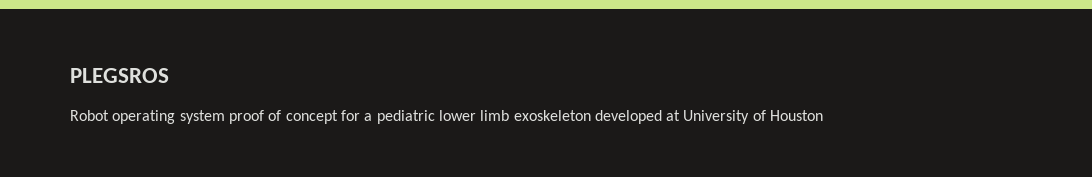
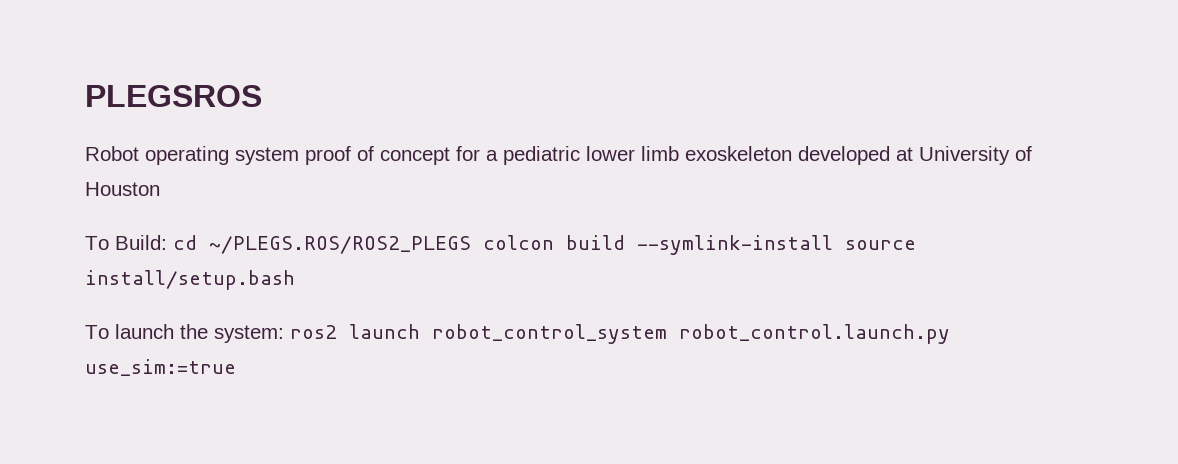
+ To Build: cd ~/PLEGS.ROS/ROS2_PLEGS colcon build --symlink-install source install/setup.bash
+ To launch the system: ros2 launch robot_control_system robot_control.launch.py use_sim:=true

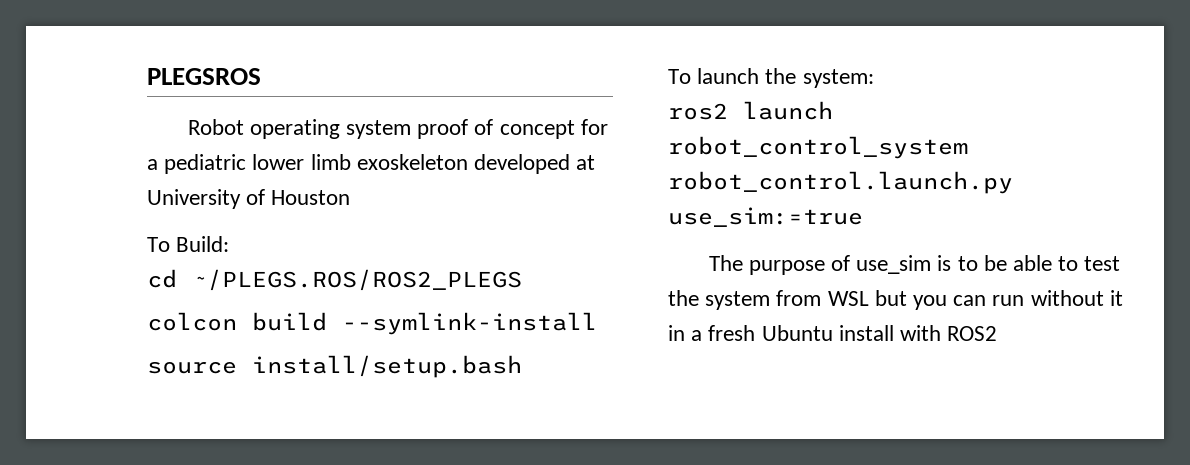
- To Build: cd ~/PLEGS.ROS/ROS2_PLEGS colcon build --symlink-install source install/setup.bash
+ To Build:
+ cd ~/PLEGS.ROS/ROS2_PLEGS
+ colcon build --symlink-install
+ source install/setup.bash
- To launch the system: ros2 launch robot_control_system robot_control.launch.py use_sim:=true
+ To launch the system:
+ ros2 launch robot_control_system robot_control.launch.py use_sim:=true
+ The purpose of use_sim is to be able to test the system from WSL but you can run without it in a fresh Ubuntu install with ROS2

